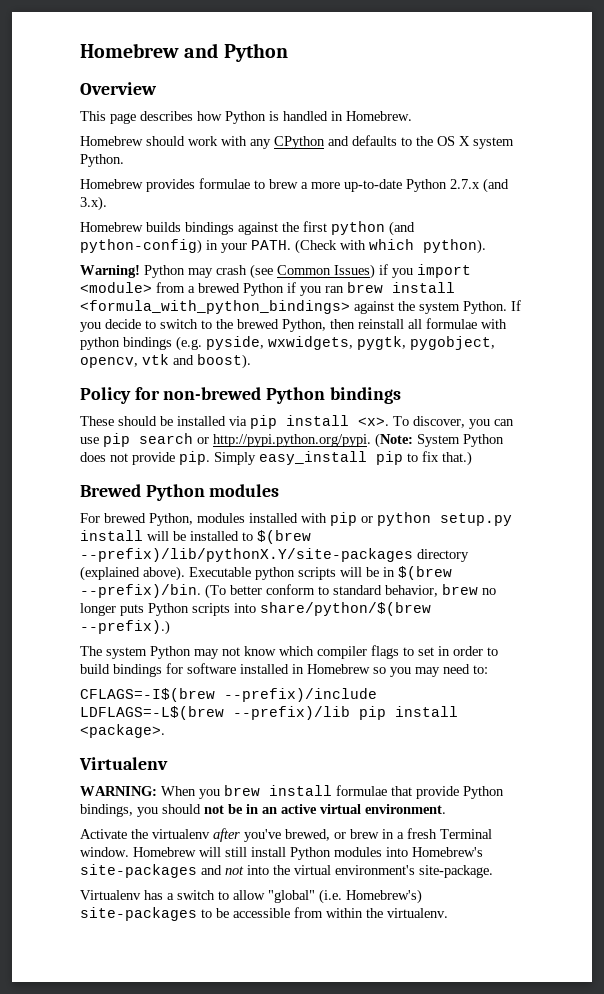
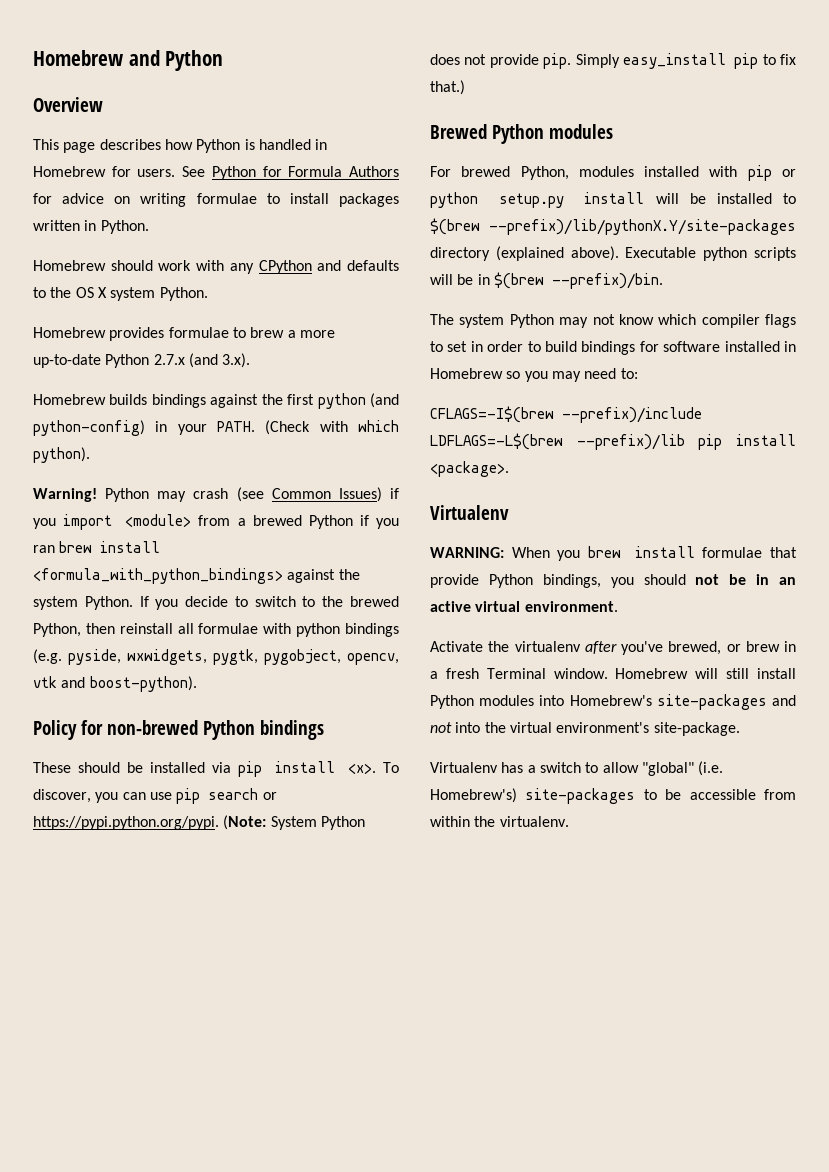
- This page describes how Python is handled in Homebrew.
+ This page describes how Python is handled in Homebrew for users. See Python for Formula Authors for advice on writing formulae to install packages written in Python.
- If you decide to switch to the brewed Python, then reinstall all formulae with python bindings (e.g. pyside, wxwidgets, pygtk, pygobject, opencv, vtk and boost).
+ If you decide to switch to the brewed Python, then reinstall all formulae with python bindings (e.g. pyside, wxwidgets, pygtk, pygobject, opencv, vtk and boost-python).
- To discover, you can use pip search or http://pypi.python.org/pypi. (Note: System Python does not provide pip.
+ To discover, you can use pip search or https://pypi.python.org/pypi. (Note: System Python does not provide pip.
- (To better conform to standard behavior, brew no longer puts Python scripts into share/python/$(brew --prefix).)

